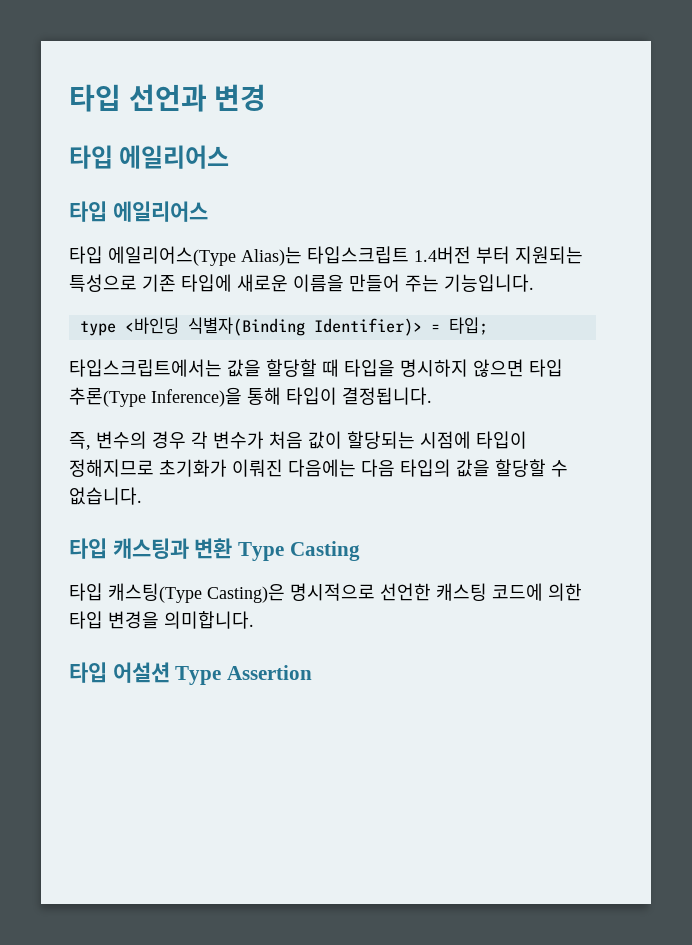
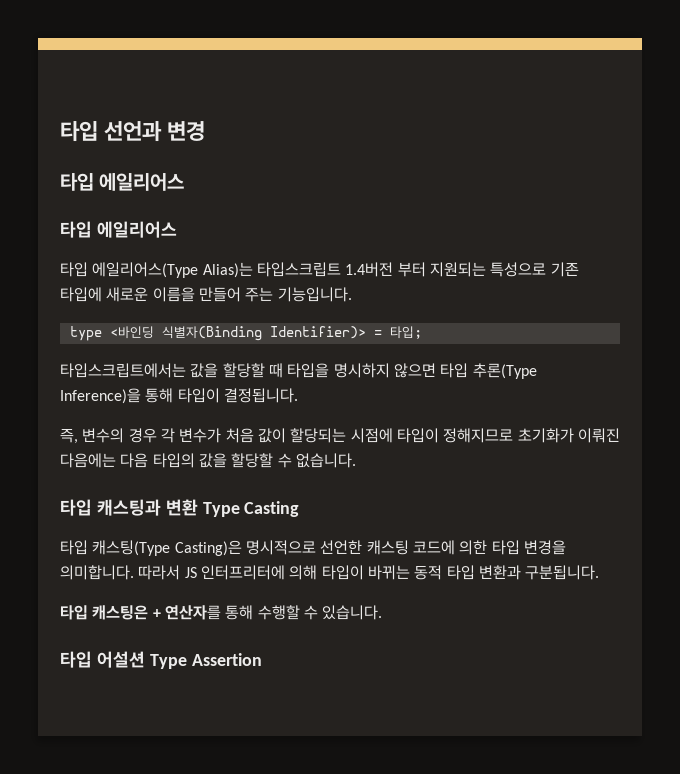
+ 따라서 JS 인터프리터에 의해 타입이 바뀌는 동적 타입 변환과 구분됩니다.
+ 타입 캐스팅은 + 연산자를 통해 수행할 수 있습니다.

